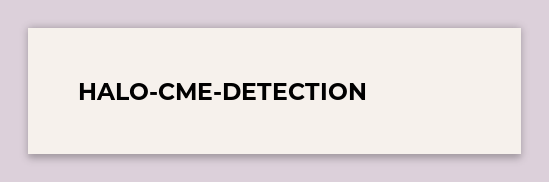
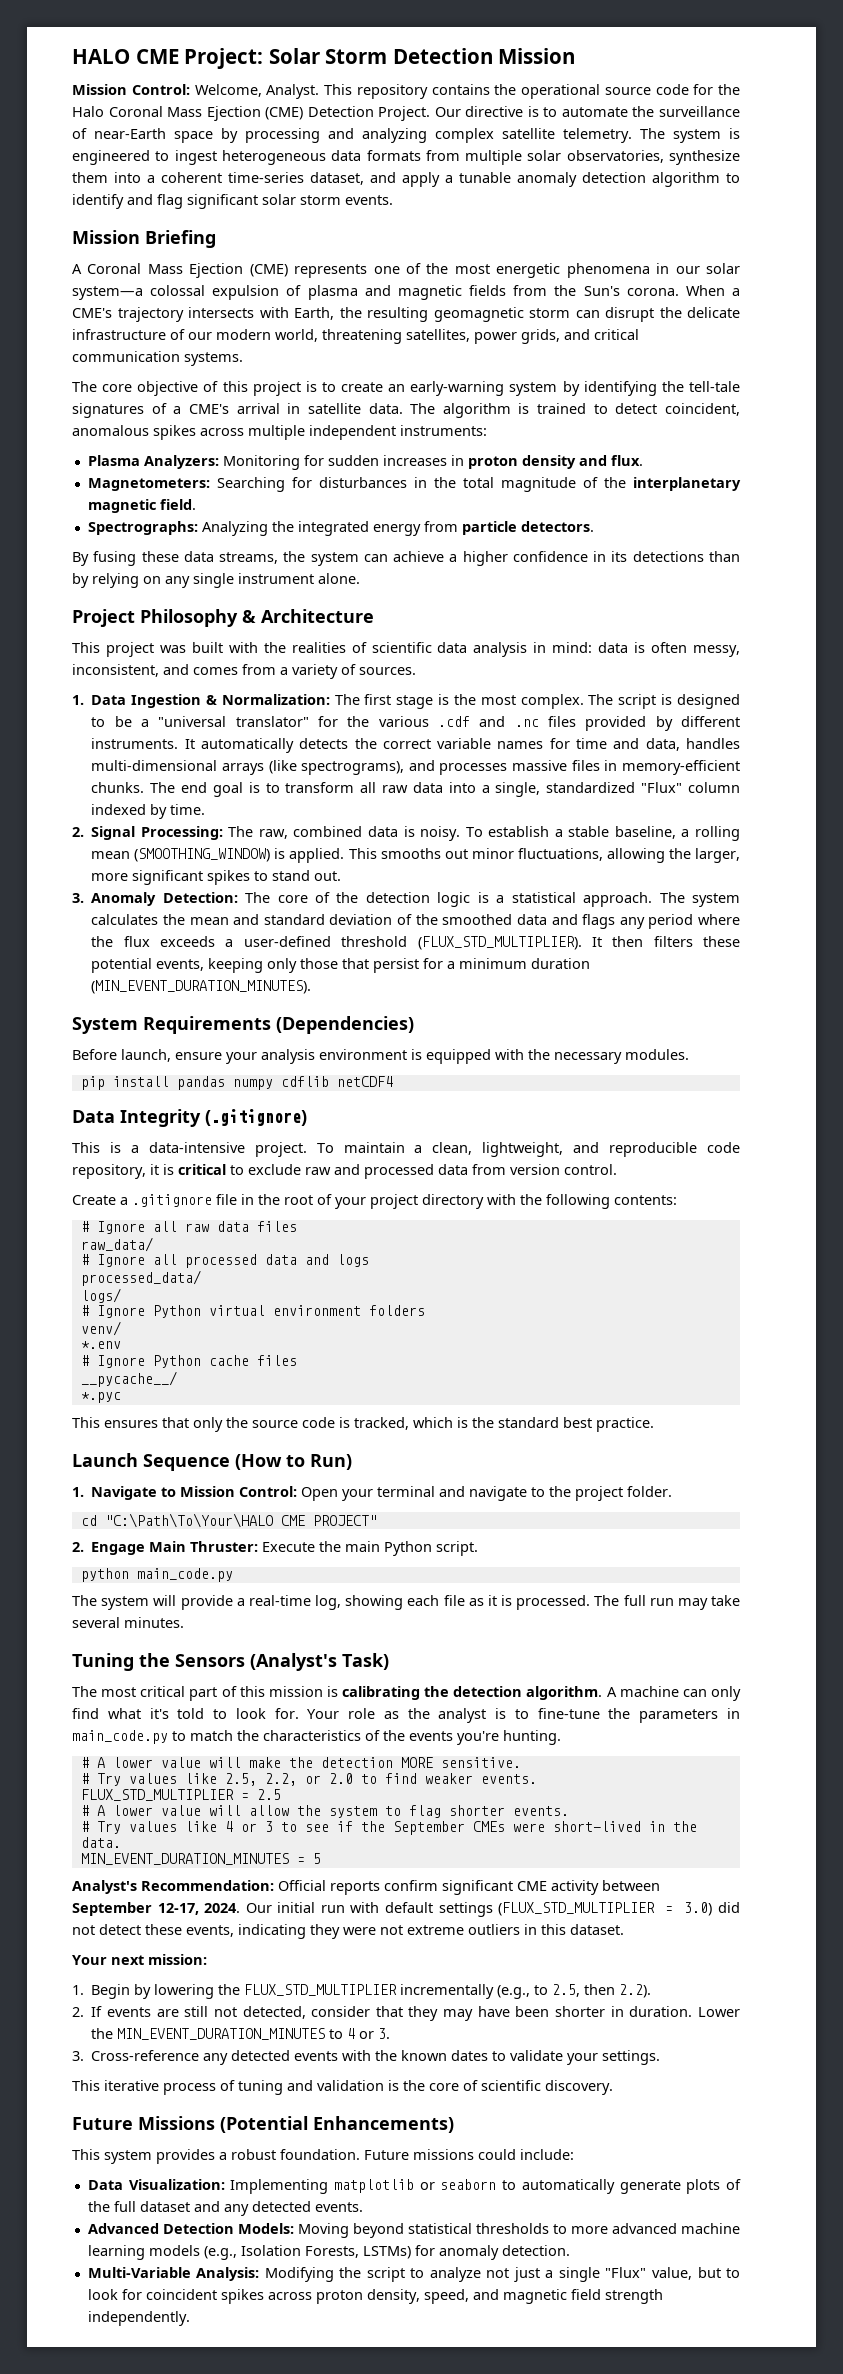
- HALO-CME-DETECTION
+ HALO CME Project: Solar Storm Detection Mission
+ Mission Control: Welcome, Analyst. This repository contains the operational source code for the Halo Coronal Mass Ejection (CME) Detection Project. Our directive is to automate the surveillance of near-Earth space by processing and analyzing complex satellite telemetry. The system is engineered to ingest heterogeneous data formats from multiple solar observatories, synthesize them into a coherent time-series dataset, and apply a tunable anomaly detection algorithm to identify and flag significant solar storm events.
+ Mission Briefing
+ A Coronal Mass Ejection (CME) represents one of the most energetic phenomena in our solar system—a colossal expulsion of plasma and magnetic fields from the Sun's corona. When a CME's trajectory intersects with Earth, the resulting geomagnetic storm can disrupt the delicate infrastructure of our modern world, threatening satellites, power grids, and critical communication systems.
+ The core objective of this project is to create an early-warning system by identifying the tell-tale signatures of a CME's arrival in satellite data. The algorithm is trained to detect coincident, anomalous spikes across multiple independent instruments:
+ Plasma Analyzers: Monitoring for sudden increases in proton density and flux.
+ Magnetometers: Searching for disturbances in the total magnitude of the interplanetary magnetic field.
+ Spectrographs: Analyzing the integrated energy from particle detectors.
+ By fusing these data streams, the system can achieve a higher confidence in its detections than by relying on any single instrument alone.
+ Project Philosophy & Architecture
+ This project was built with the realities of scientific data analysis in mind: data is often messy, inconsistent, and comes from a variety of sources.
+ 1. Data Ingestion & Normalization: The first stage is the most complex. The script is designed to be a "universal translator" for the various .cdf and .nc files provided by different instruments. It automatically detects the correct variable names for time and data, handles multi-dimensional arrays (like spectrograms), and processes massive files in memory-efficient chunks. The end goal is to transform all raw data into a single, standardized "Flux" column indexed by time.
+ 2. Signal Processing: The raw, combined data is noisy. To establish a stable baseline, a rolling mean (SMOOTHING_WINDOW) is applied. This smooths out minor fluctuations, allowing the larger, more significant spikes to stand out.
+ 3. Anomaly Detection: The core of the detection logic is a statistical approach. The system calculates the mean and standard deviation of the smoothed data and flags any period where the flux exceeds a user-defined threshold (FLUX_STD_MULTIPLIER). It then filters these potential events, keeping only those that persist for a minimum duration (MIN_EVENT_DURATION_MINUTES).
+ System Requirements (Dependencies)
+ Before launch, ensure your analysis environment is equipped with the necessary modules.
+ pip install pandas numpy cdflib netCDF4
+ Data Integrity (.gitignore)
+ This is a data-intensive project. To maintain a clean, lightweight, and reproducible code repository, it is critical to exclude raw and processed data from version control.
+ Create a .gitignore file in the root of your project directory with the following contents:
+ # Ignore all raw data files
+ raw_data/
+ # Ignore all processed data and logs
+ processed_data/
+ logs/
+ # Ignore Python virtual environment folders
+ venv/
+ *.env
+ # Ignore Python cache files
+ __pycache__/
+ *.pyc
+ This ensures that only the source code is tracked, which is the standard best practice.
+ Launch Sequence (How to Run)
+ 1. Navigate to Mission Control: Open your terminal and navigate to the project folder.
+ cd "C:\Path\To\Your\HALO CME PROJECT"
+ 2. Engage Main Thruster: Execute the main Python script.
+ python main_code.py
+ The system will provide a real-time log, showing each file as it is processed. The full run may take several minutes.
+ Tuning the Sensors (Analyst's Task)
+ The most critical part of this mission is calibrating the detection algorithm. A machine can only find what it's told to look for. Your role as the analyst is to fine-tune the parameters in main_code.py to match the characteristics of the events you're hunting.
+ # A lower value will make the detection MORE sensitive.
+ # Try values like 2.5, 2.2, or 2.0 to find weaker events.
+ FLUX_STD_MULTIPLIER = 2.5
+ # A lower value will allow the system to flag shorter events.
+ # Try values like 4 or 3 to see if the September CMEs were short-lived in the data.
+ MIN_EVENT_DURATION_MINUTES = 5
+ Analyst's Recommendation: Official reports confirm significant CME activity between September 12-17, 2024. Our initial run with default settings (FLUX_STD_MULTIPLIER = 3.0) did not detect these events, indicating they were not extreme outliers in this dataset.
+ Your next mission:
+ 1. Begin by lowering the FLUX_STD_MULTIPLIER incrementally (e.g., to 2.5, then 2.2).
+ 2. If events are still not detected, consider that they may have been shorter in duration. Lower the MIN_EVENT_DURATION_MINUTES to 4 or 3.
+ 3. Cross-reference any detected events with the known dates to validate your settings.
+ This iterative process of tuning and validation is the core of scientific discovery.
+ Future Missions (Potential Enhancements)
+ This system provides a robust foundation. Future missions could include:
+ Data Visualization: Implementing matplotlib or seaborn to automatically generate plots of the full dataset and any detected events.
+ Advanced Detection Models: Moving beyond statistical thresholds to more advanced machine learning models (e.g., Isolation Forests, LSTMs) for anomaly detection.
+ Multi-Variable Analysis: Modifying the script to analyze not just a single "Flux" value, but to look for coincident spikes across proton density, speed, and magnetic field strength independently.

